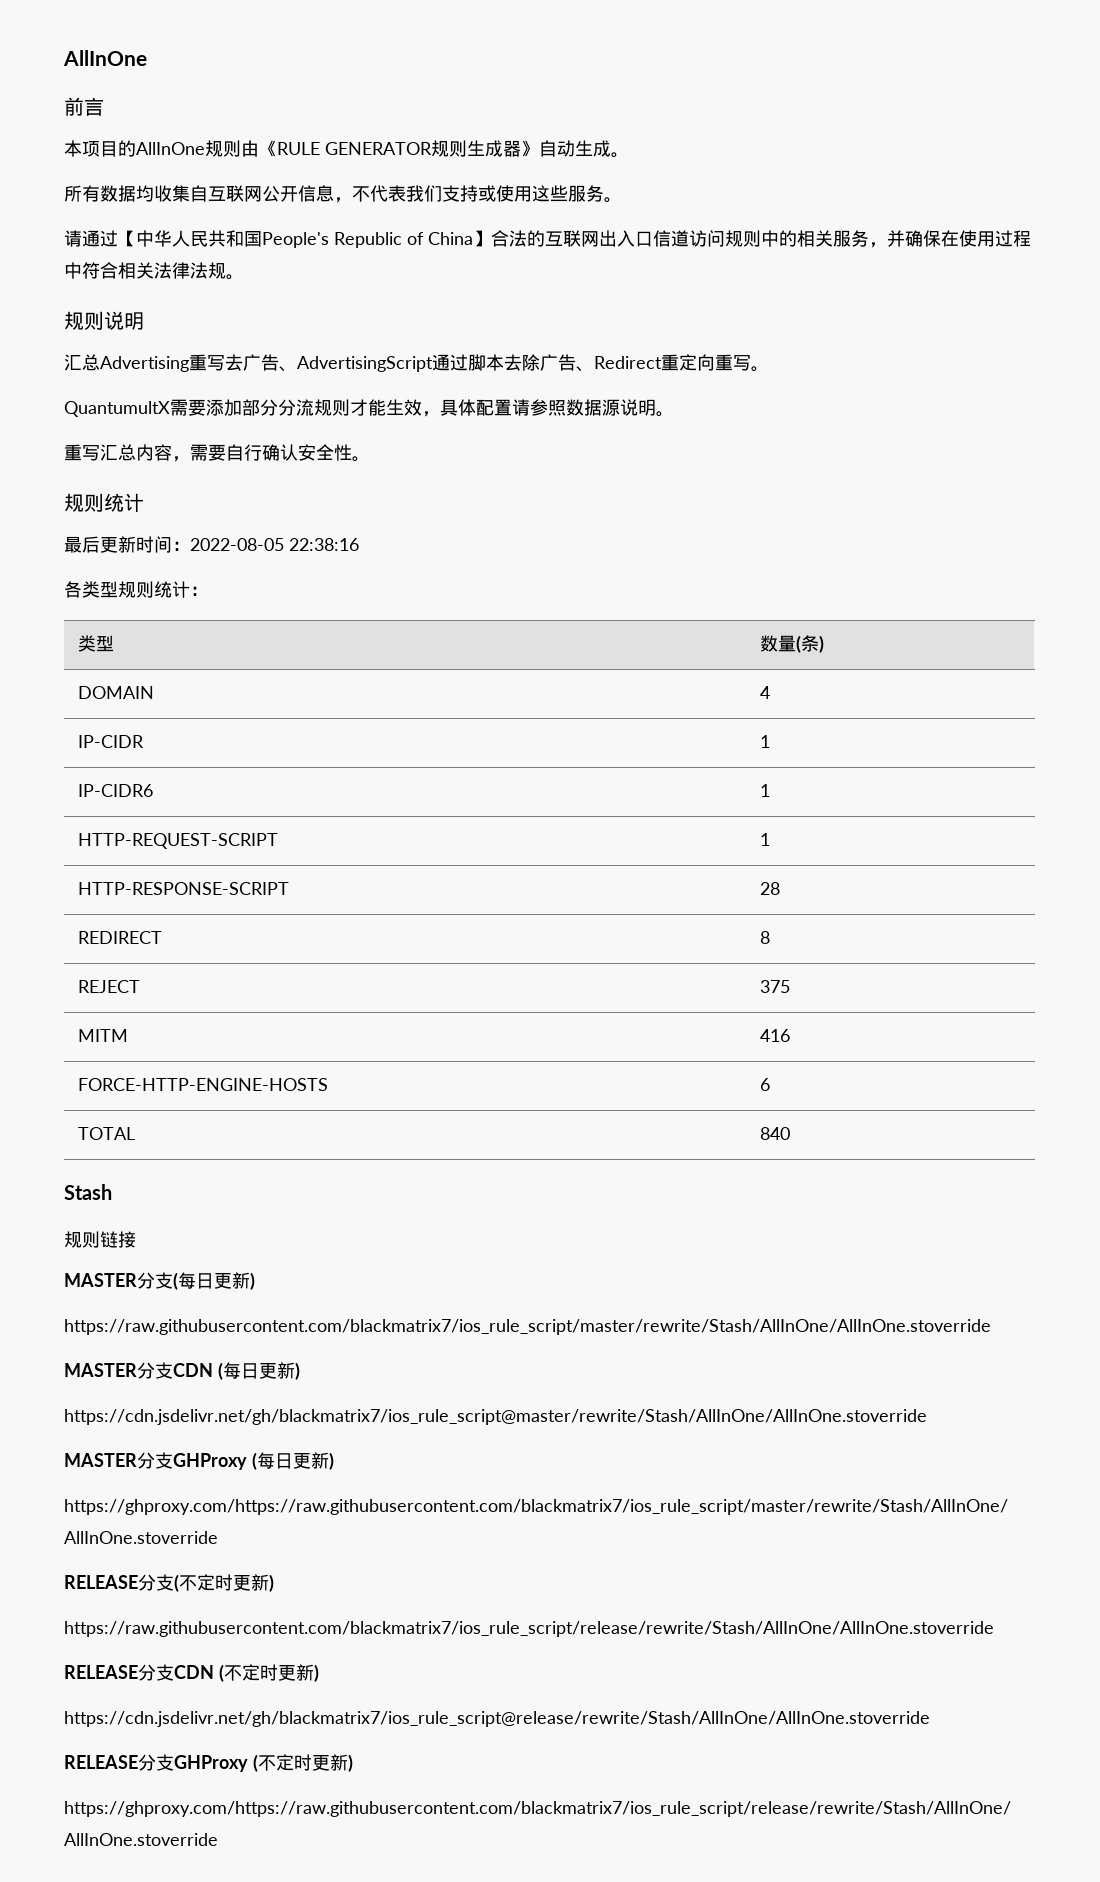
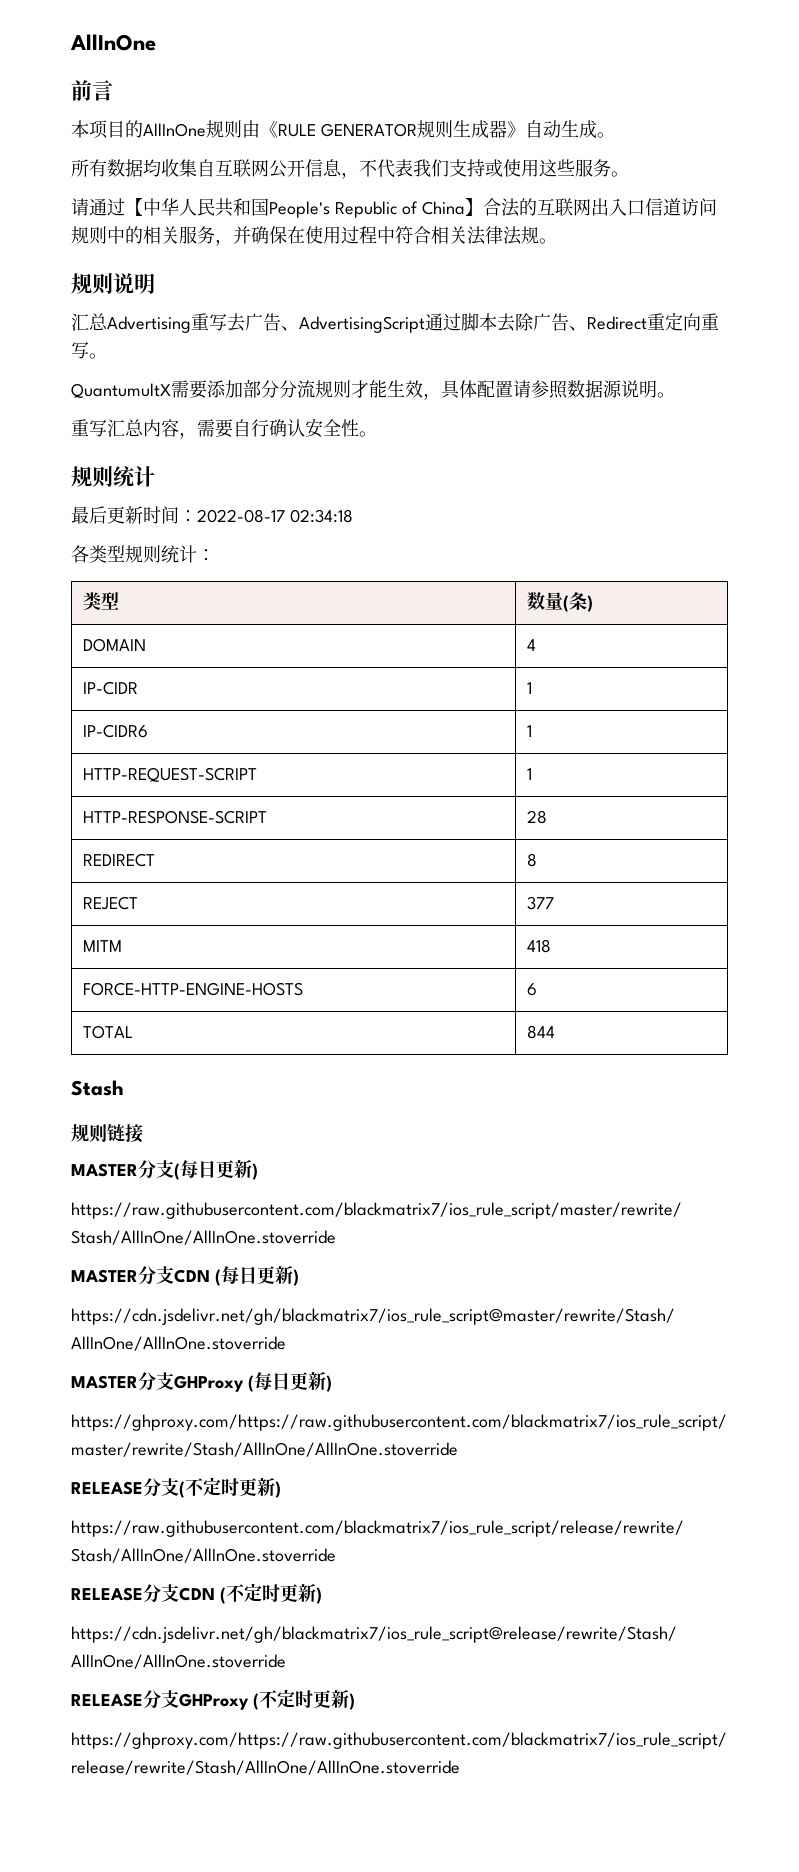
- 最后更新时间：2022-08-05 22:38:16
+ 最后更新时间：2022-08-17 02:34:18
- REJECT | 375
+ REJECT | 377
- MITM | 416
+ MITM | 418
- TOTAL | 840
+ TOTAL | 844

